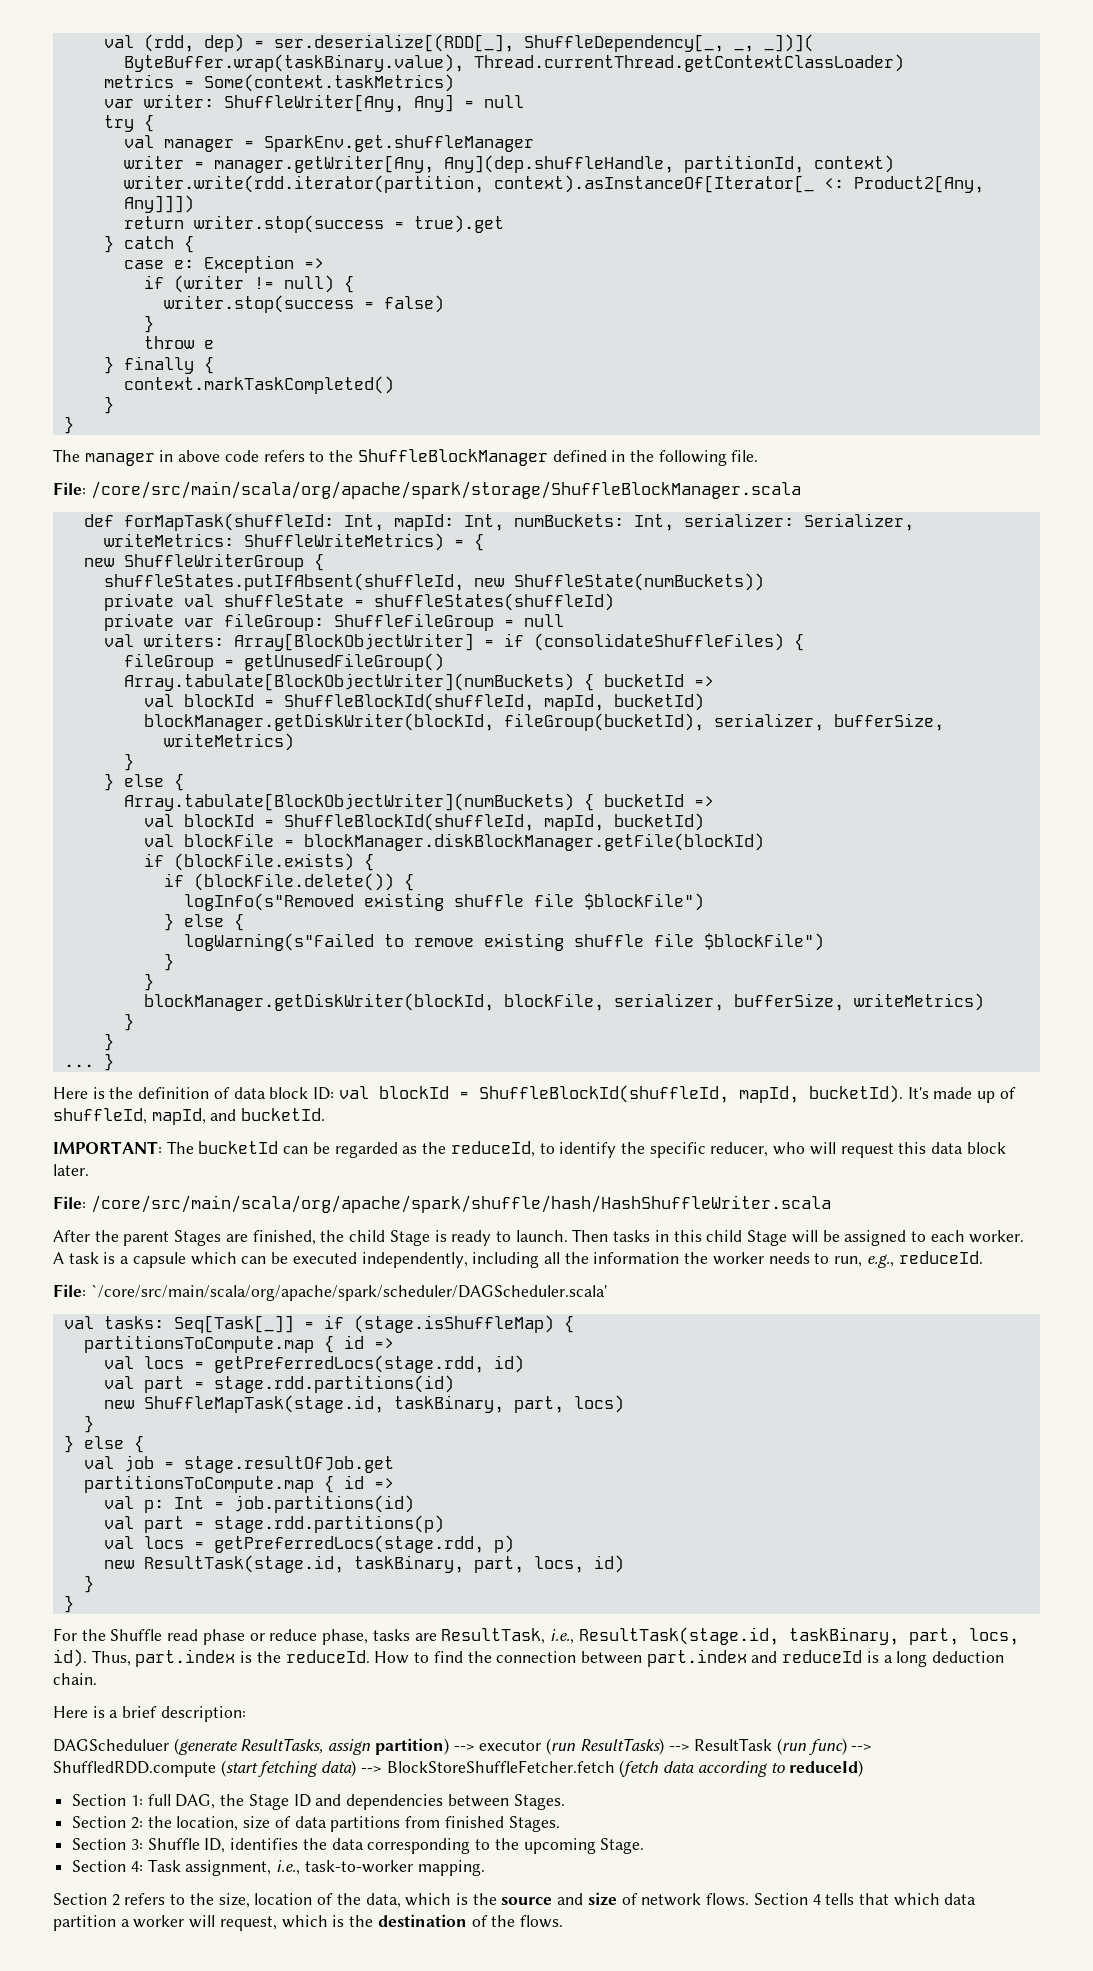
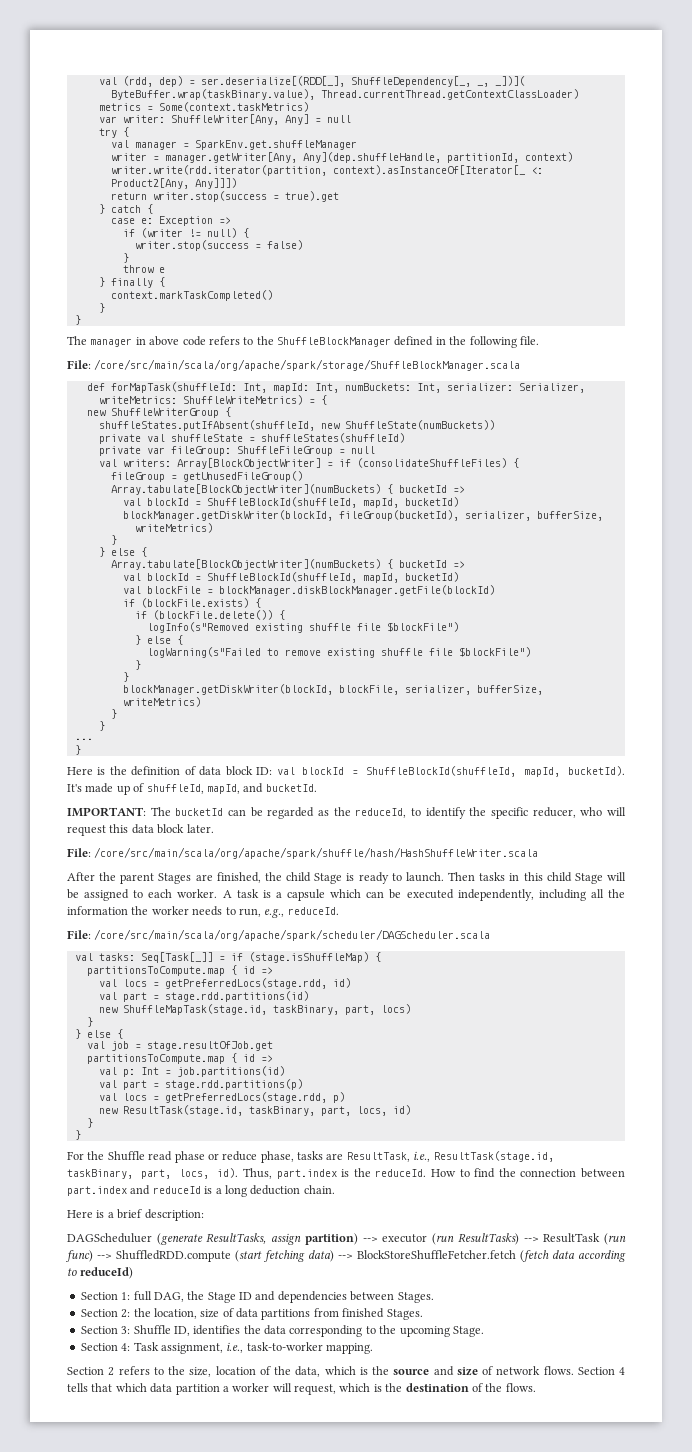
- ... }
+ ...
+ }
- File: `/core/src/main/scala/org/apache/spark/scheduler/DAGScheduler.scala'
+ File: /core/src/main/scala/org/apache/spark/scheduler/DAGScheduler.scala

